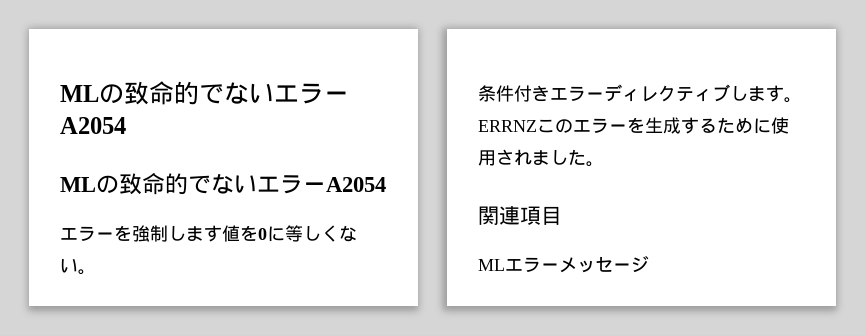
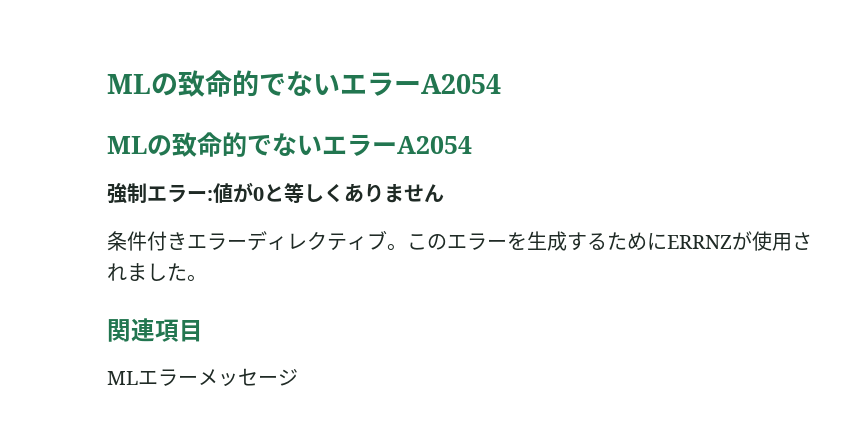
- エラーを強制します値を0に等しくない。
+ 強制エラー:値が0と等しくありません
- 条件付きエラーディレクティブします。ERRNZこのエラーを生成するために使用されました。
+ 条件付きエラーディレクティブ。このエラーを生成するためにERRNZが使用されました。

